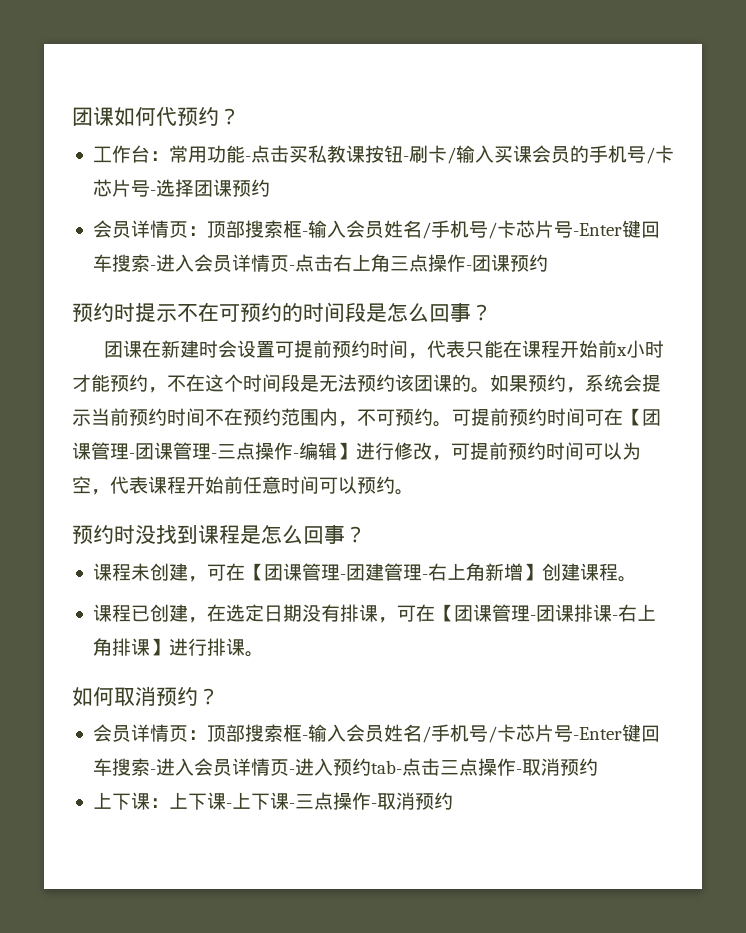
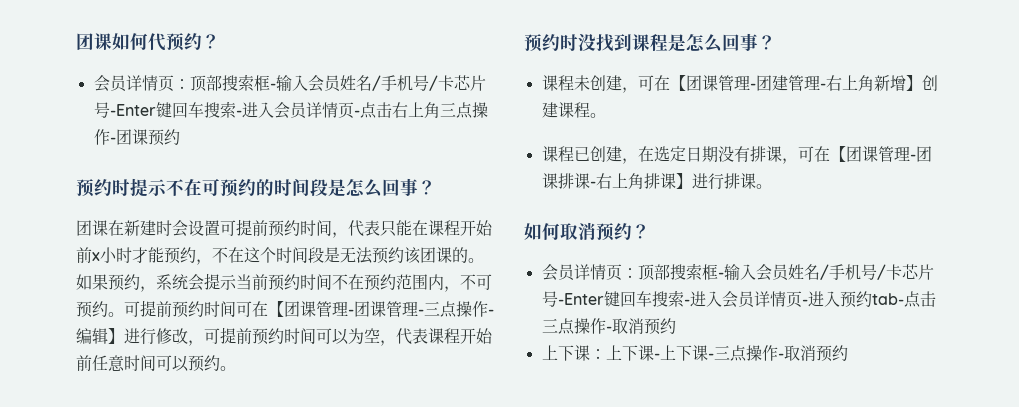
- 工作台：常用功能-点击买私教课按钮-刷卡/输入买课会员的手机号/卡芯片号-选择团课预约

